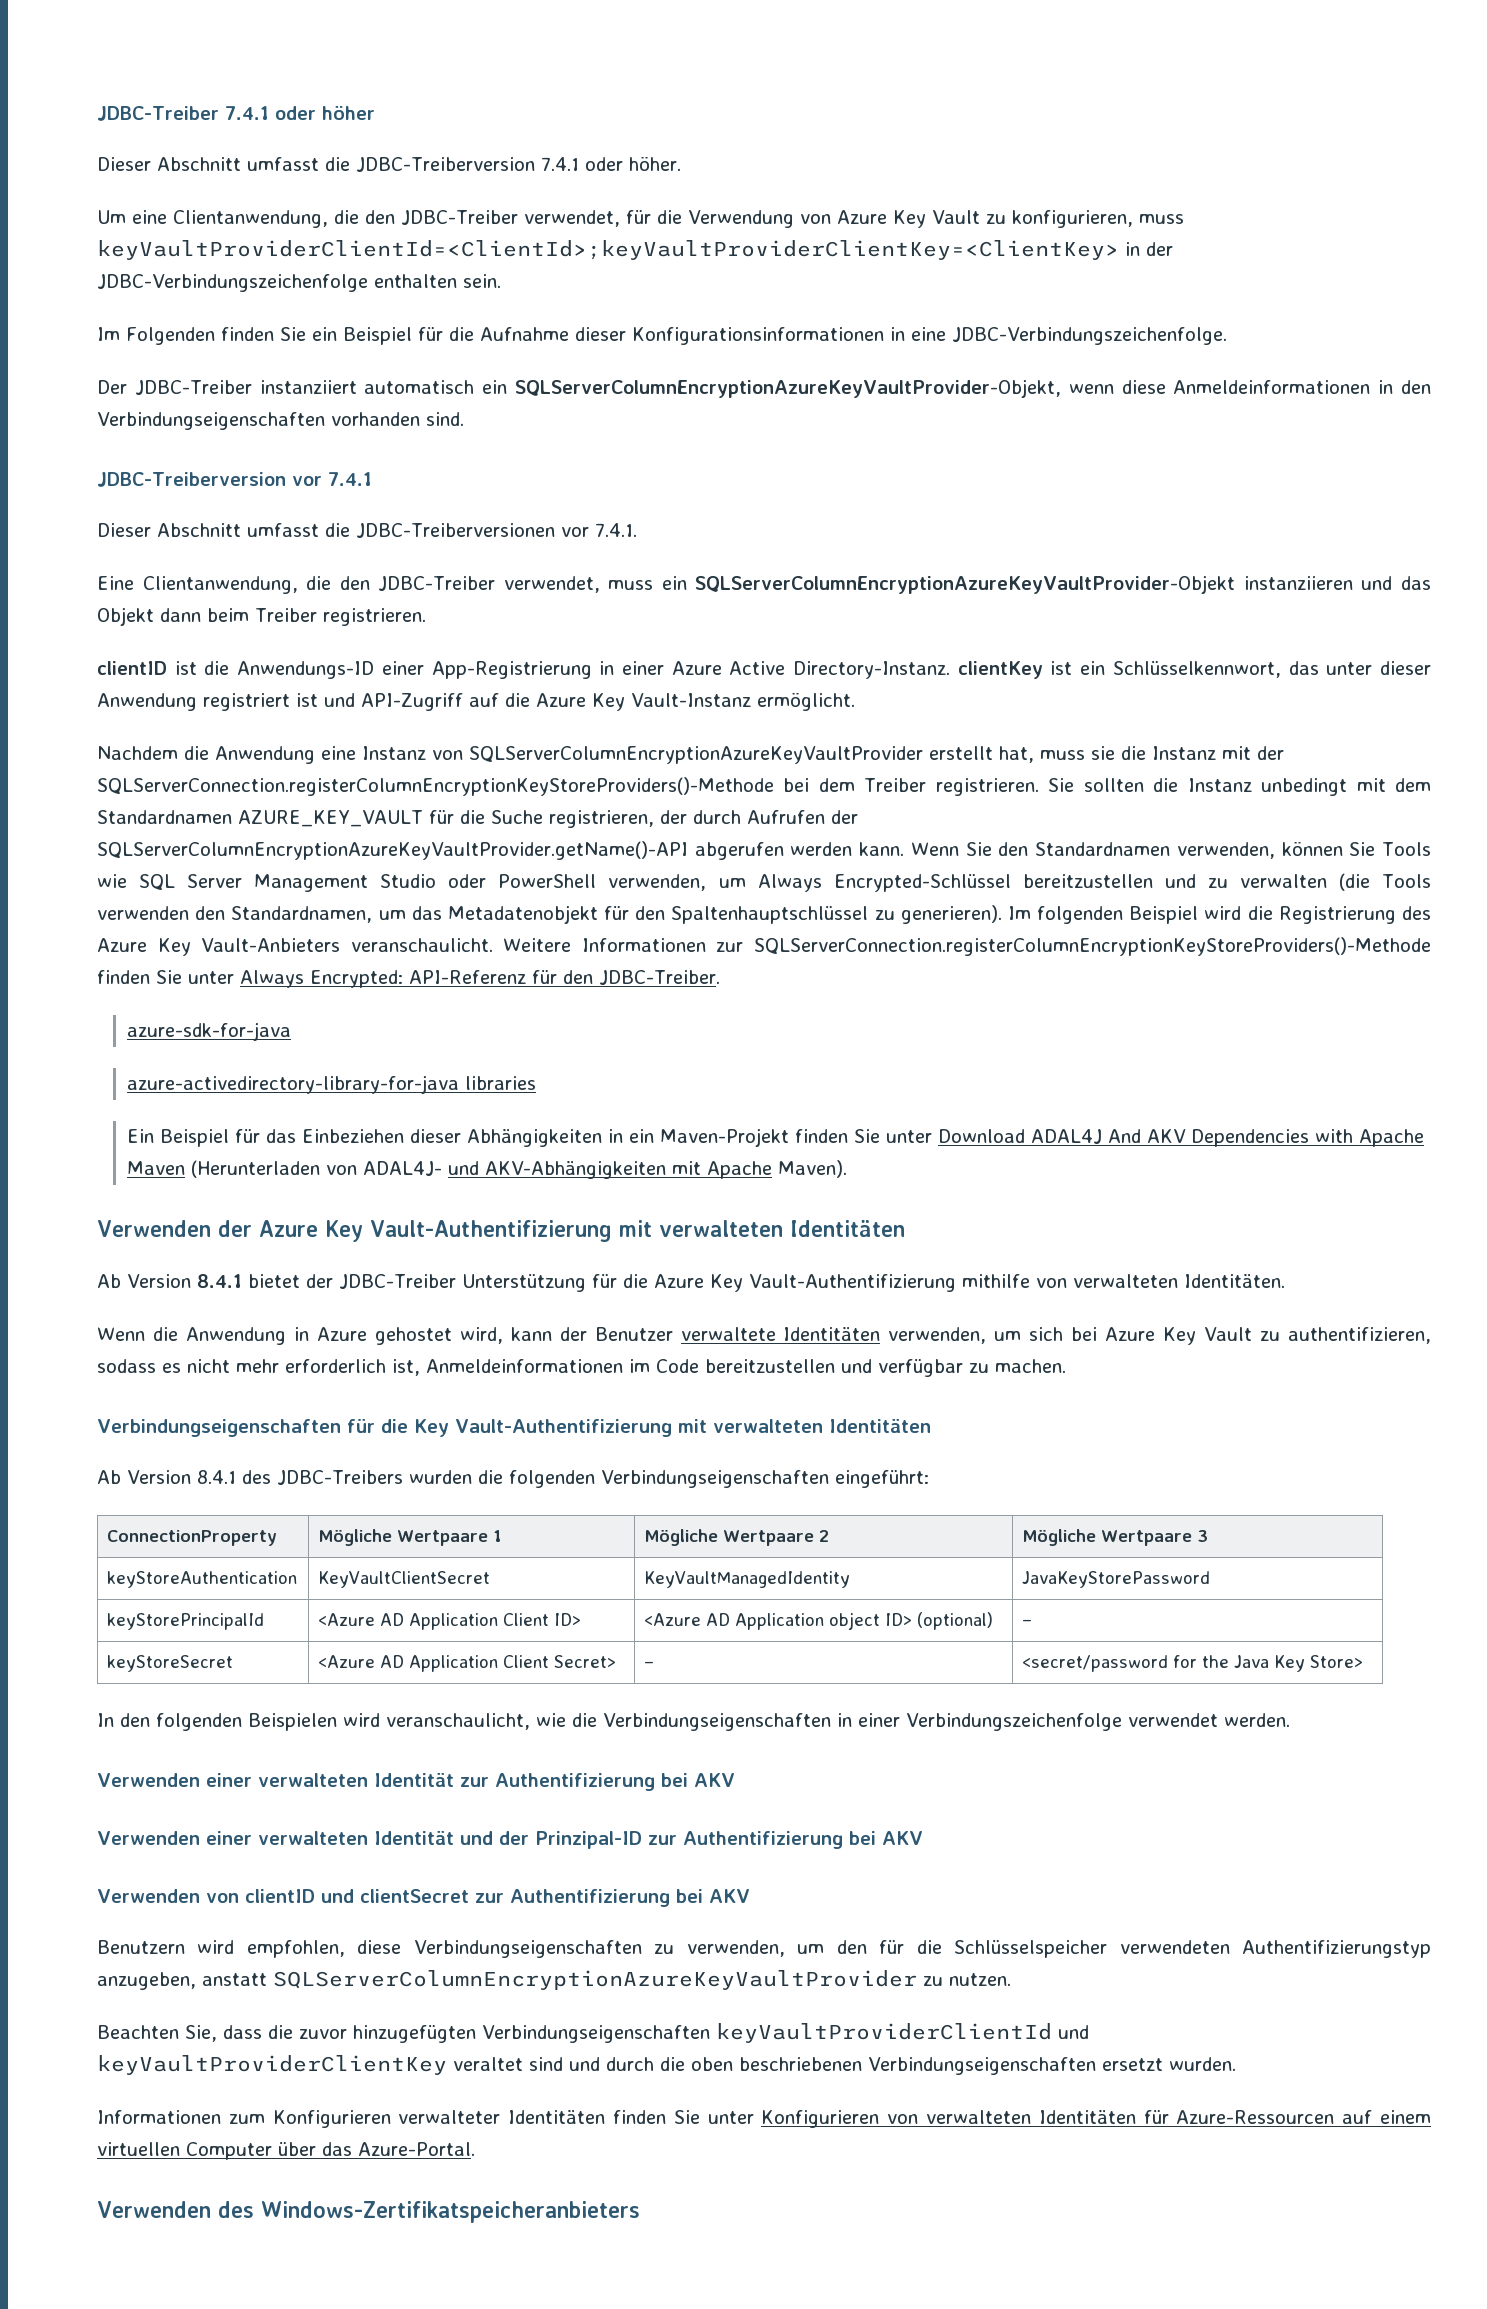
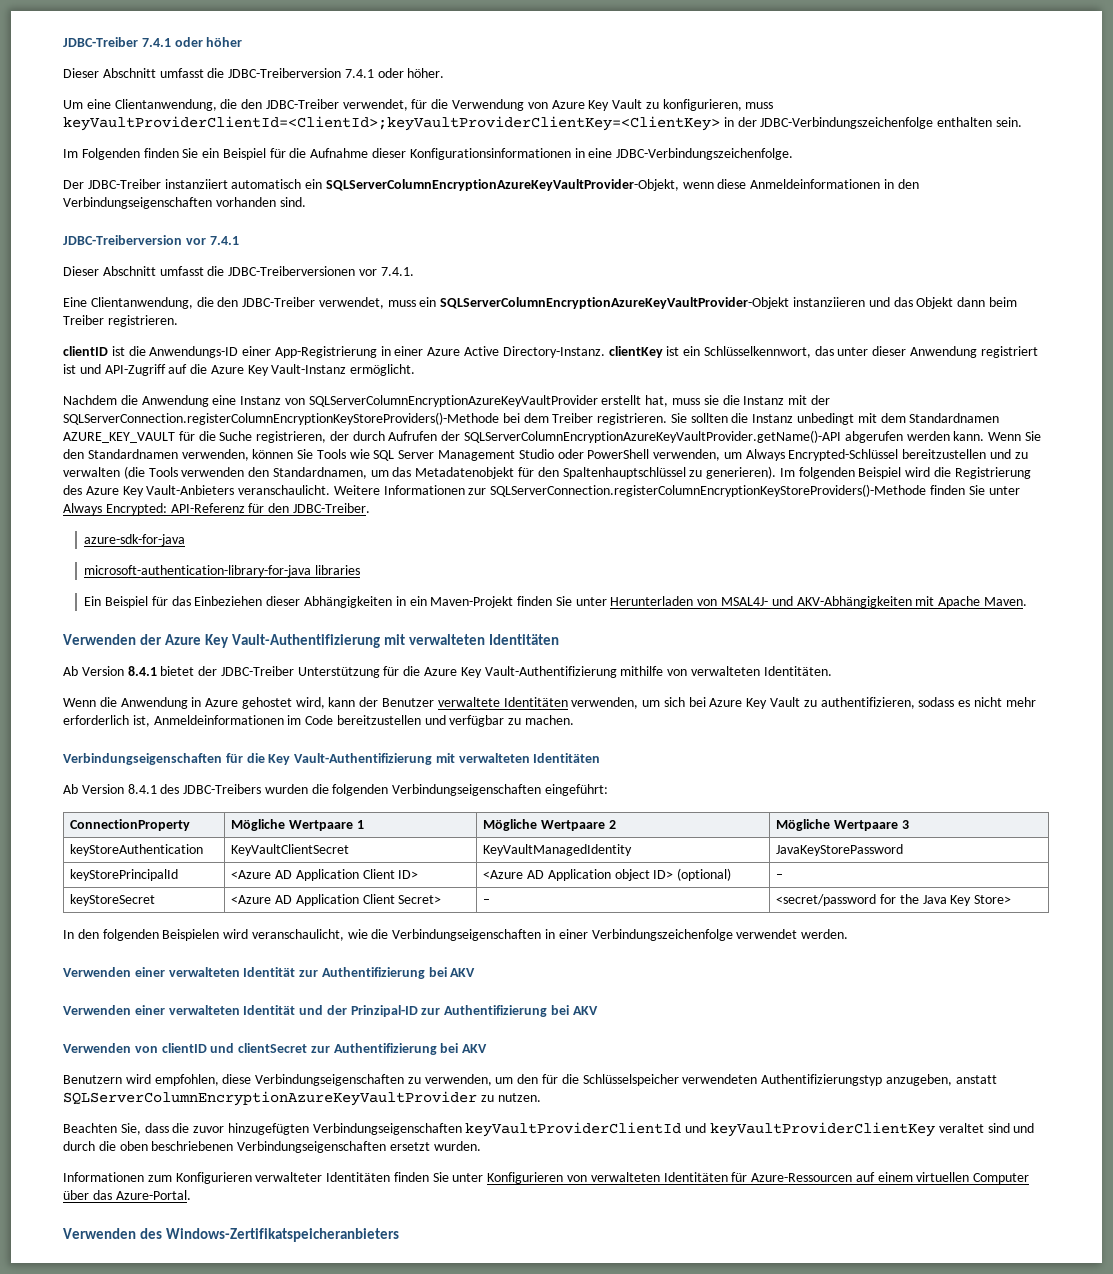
- azure-activedirectory-library-for-java libraries
+ microsoft-authentication-library-for-java libraries
- Ein Beispiel für das Einbeziehen dieser Abhängigkeiten in ein Maven-Projekt finden Sie unter Download ADAL4J And AKV Dependencies with Apache Maven (Herunterladen von ADAL4J- und AKV-Abhängigkeiten mit Apache Maven).
+ Ein Beispiel für das Einbeziehen dieser Abhängigkeiten in ein Maven-Projekt finden Sie unter Herunterladen von MSAL4J- und AKV-Abhängigkeiten mit Apache Maven.

